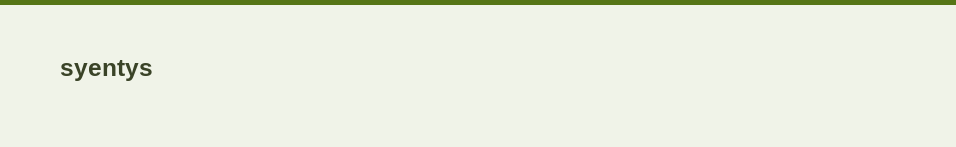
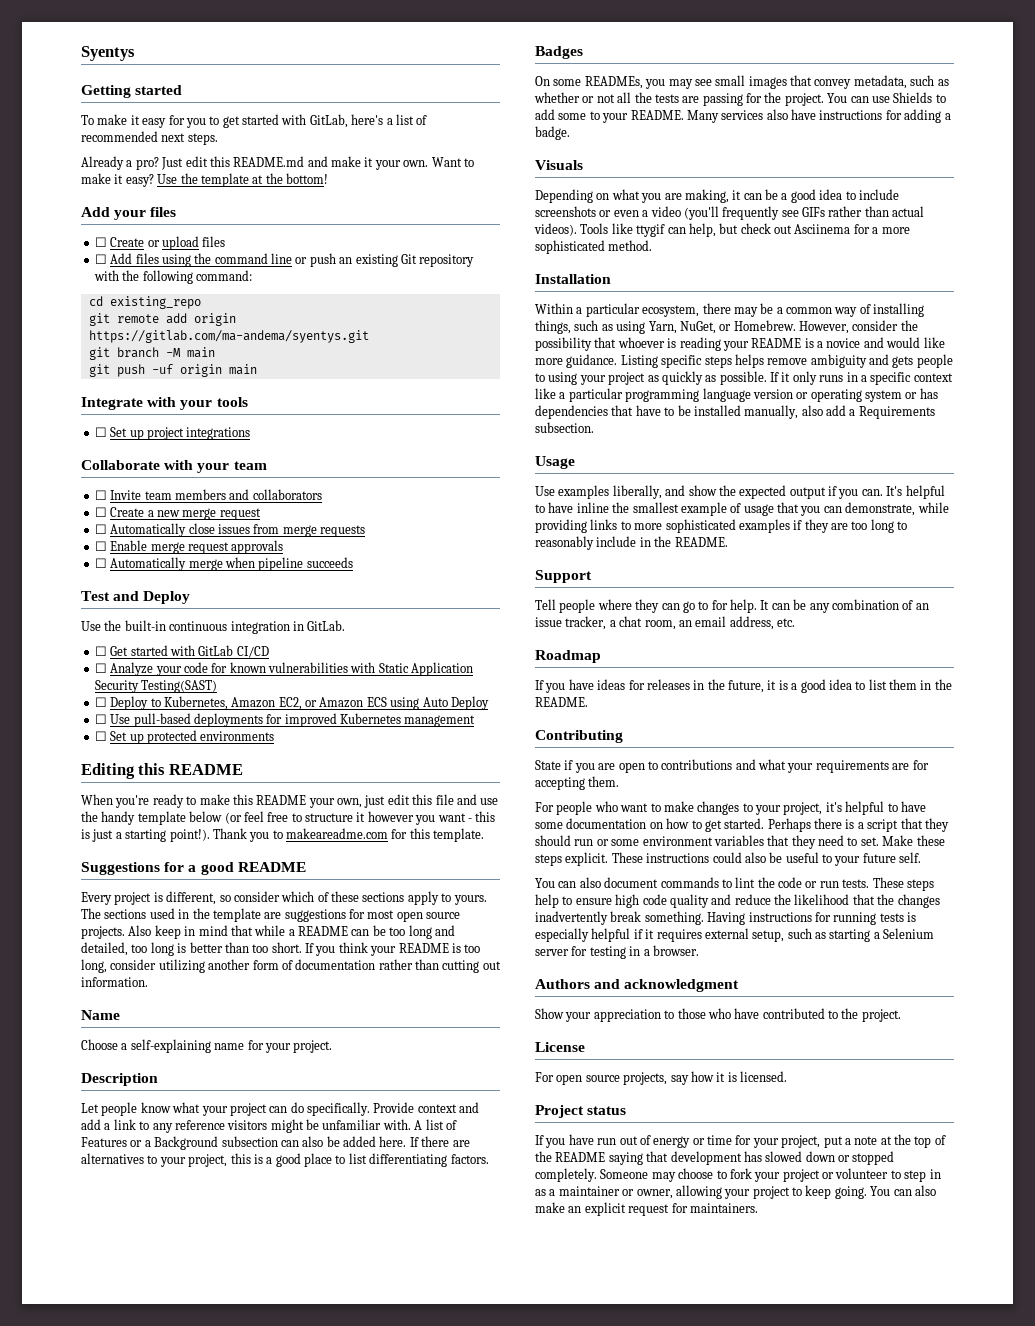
- syentys
+ Syentys
+ Getting started
+ To make it easy for you to get started with GitLab, here's a list of recommended next steps.
+ Already a pro? Just edit this README.md and make it your own. Want to make it easy? Use the template at the bottom!
+ Add your files
+ ☐ Create or upload files
+ ☐ Add files using the command line or push an existing Git repository with the following command:
+ cd existing_repo
+ git remote add origin https://gitlab.com/ma-andema/syentys.git
+ git branch -M main
+ git push -uf origin main
+ Integrate with your tools
+ ☐ Set up project integrations
+ Collaborate with your team
+ ☐ Invite team members and collaborators
+ ☐ Create a new merge request
+ ☐ Automatically close issues from merge requests
+ ☐ Enable merge request approvals
+ ☐ Automatically merge when pipeline succeeds
+ Test and Deploy
+ Use the built-in continuous integration in GitLab.
+ ☐ Get started with GitLab CI/CD
+ ☐ Analyze your code for known vulnerabilities with Static Application Security Testing(SAST)
+ ☐ Deploy to Kubernetes, Amazon EC2, or Amazon ECS using Auto Deploy
+ ☐ Use pull-based deployments for improved Kubernetes management
+ ☐ Set up protected environments
+ Editing this README
+ When you're ready to make this README your own, just edit this file and use the handy template below (or feel free to structure it however you want - this is just a starting point!). Thank you to makeareadme.com for this template.
+ Suggestions for a good README
+ Every project is different, so consider which of these sections apply to yours. The sections used in the template are suggestions for most open source projects. Also keep in mind that while a README can be too long and detailed, too long is better than too short. If you think your README is too long, consider utilizing another form of documentation rather than cutting out information.
+ Name
+ Choose a self-explaining name for your project.
+ Description
+ Let people know what your project can do specifically. Provide context and add a link to any reference visitors might be unfamiliar with. A list of Features or a Background subsection can also be added here. If there are alternatives to your project, this is a good place to list differentiating factors.
+ Badges
+ On some READMEs, you may see small images that convey metadata, such as whether or not all the tests are passing for the project. You can use Shields to add some to your README. Many services also have instructions for adding a badge.
+ Visuals
+ Depending on what you are making, it can be a good idea to include screenshots or even a video (you'll frequently see GIFs rather than actual videos). Tools like ttygif can help, but check out Asciinema for a more sophisticated method.
+ Installation
+ Within a particular ecosystem, there may be a common way of installing things, such as using Yarn, NuGet, or Homebrew. However, consider the possibility that whoever is reading your README is a novice and would like more guidance. Listing specific steps helps remove ambiguity and gets people to using your project as quickly as possible. If it only runs in a specific context like a particular programming language version or operating system or has dependencies that have to be installed manually, also add a Requirements subsection.
+ Usage
+ Use examples liberally, and show the expected output if you can. It's helpful to have inline the smallest example of usage that you can demonstrate, while providing links to more sophisticated examples if they are too long to reasonably include in the README.
+ Support
+ Tell people where they can go to for help. It can be any combination of an issue tracker, a chat room, an email address, etc.
+ Roadmap
+ If you have ideas for releases in the future, it is a good idea to list them in the README.
+ Contributing
+ State if you are open to contributions and what your requirements are for accepting them.
+ For people who want to make changes to your project, it's helpful to have some documentation on how to get started. Perhaps there is a script that they should run or some environment variables that they need to set. Make these steps explicit. These instructions could also be useful to your future self.
+ You can also document commands to lint the code or run tests. These steps help to ensure high code quality and reduce the likelihood that the changes inadvertently break something. Having instructions for running tests is especially helpful if it requires external setup, such as starting a Selenium server for testing in a browser.
+ Authors and acknowledgment
+ Show your appreciation to those who have contributed to the project.
+ License
+ For open source projects, say how it is licensed.
+ Project status
+ If you have run out of energy or time for your project, put a note at the top of the README saying that development has slowed down or stopped completely. Someone may choose to fork your project or volunteer to step in as a maintainer or owner, allowing your project to keep going. You can also make an explicit request for maintainers.

